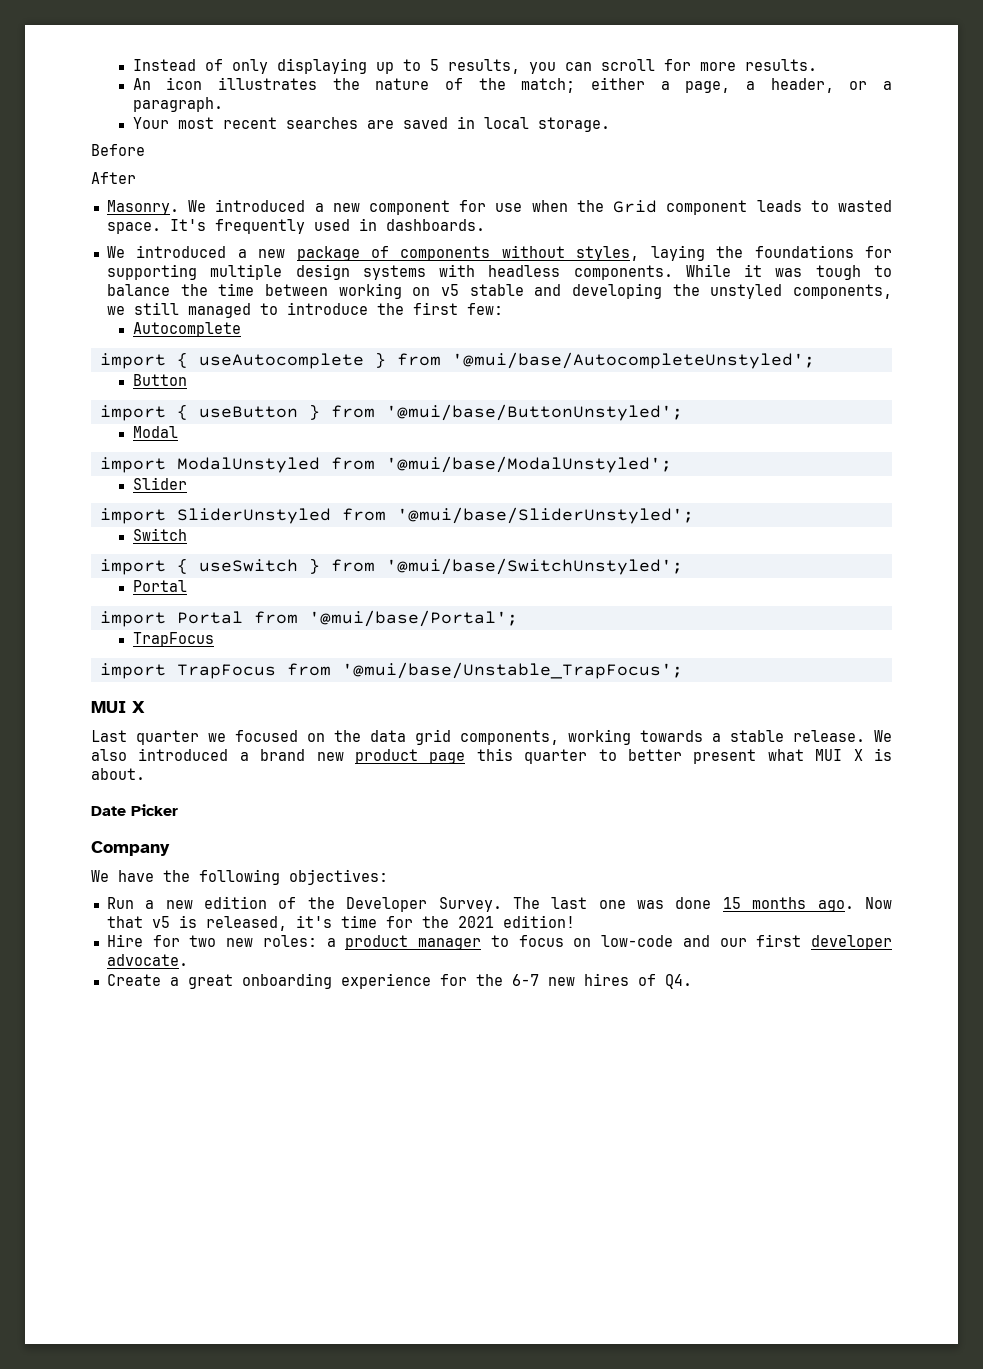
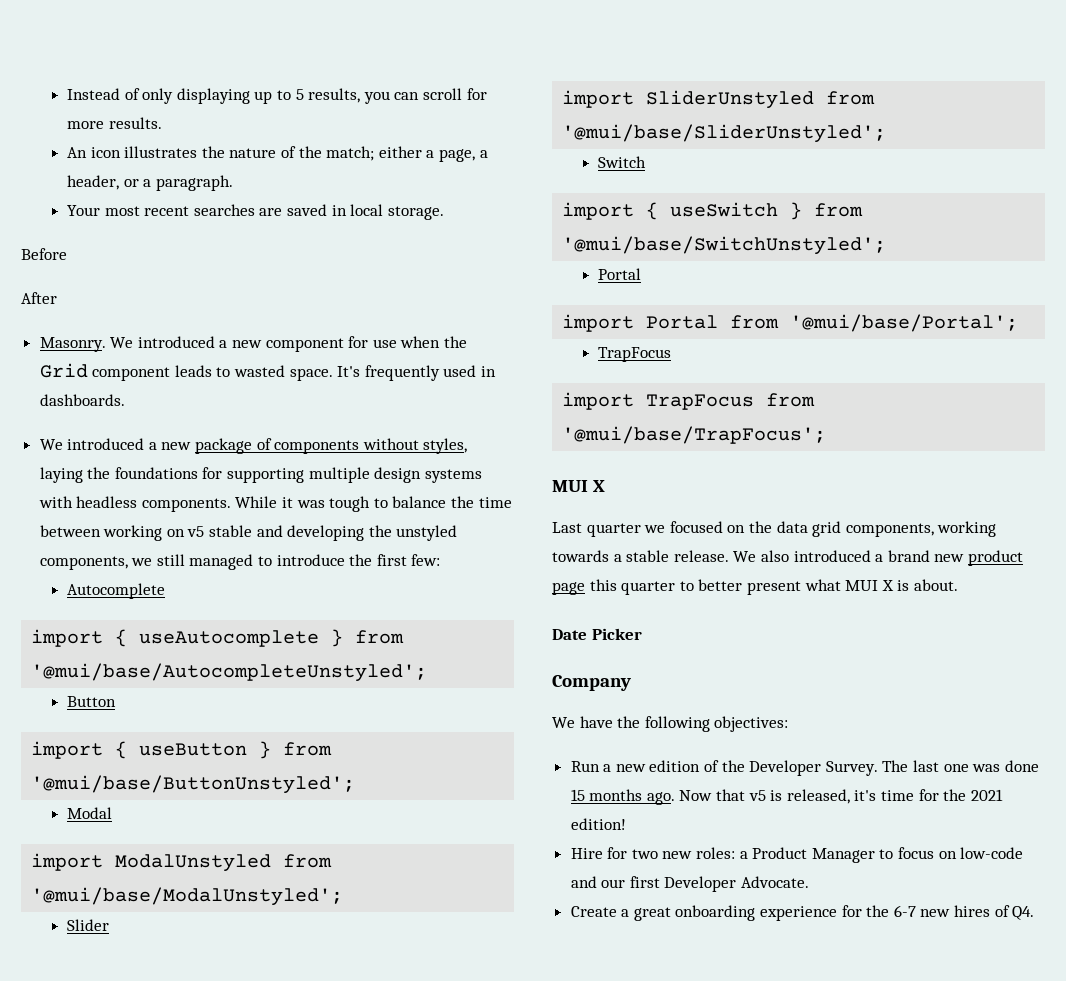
- import TrapFocus from '@mui/base/Unstable_TrapFocus';
+ import TrapFocus from '@mui/base/TrapFocus';
- Hire for two new roles: a product manager to focus on low-code and our first developer advocate.
+ Hire for two new roles: a Product Manager to focus on low-code and our first Developer Advocate.

